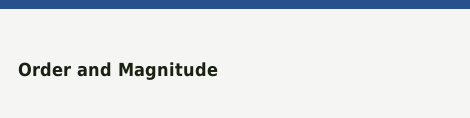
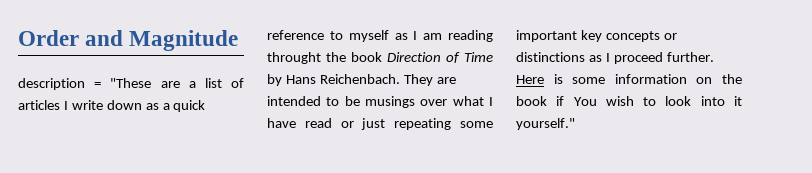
+ description = "These are a list of articles I write down as a quick reference to myself as I am reading throught the book Direction of Time by Hans Reichenbach. They are intended to be musings over what I have read or just repeating some important key concepts or distinctions as I proceed further. Here is some information on the book if You wish to look into it yourself."

